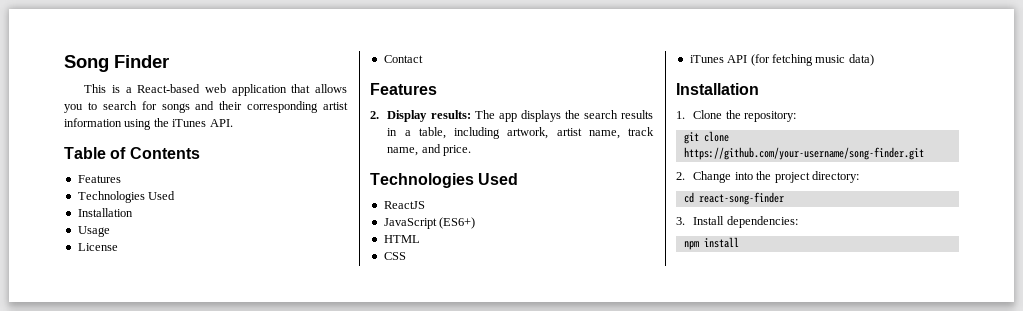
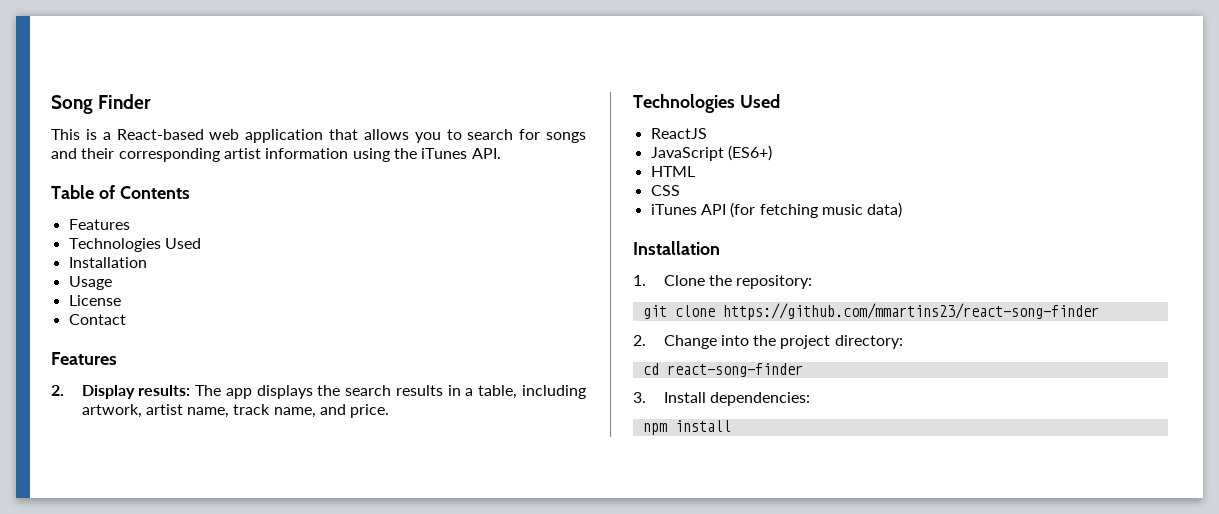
- git clone https://github.com/your-username/song-finder.git
+ git clone https://github.com/mmartins23/react-song-finder

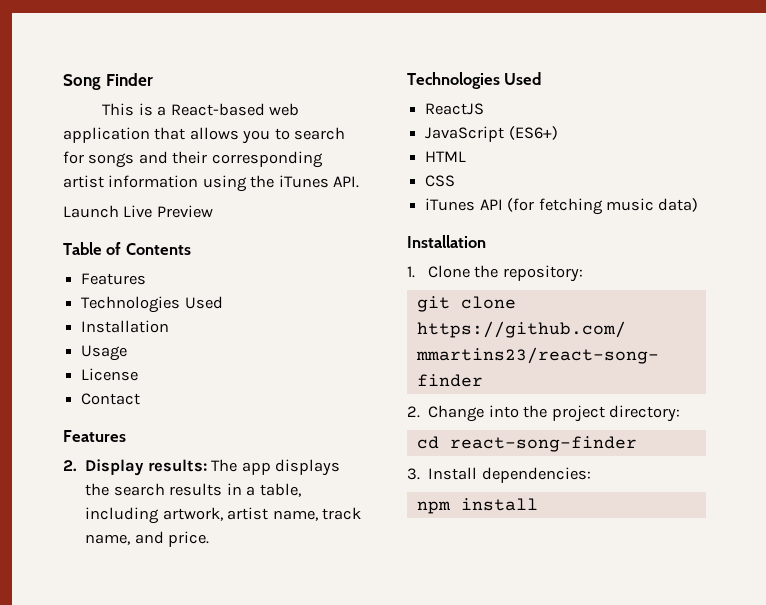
+ Launch Live Preview

